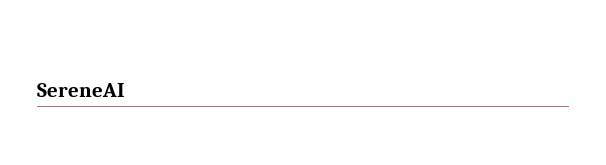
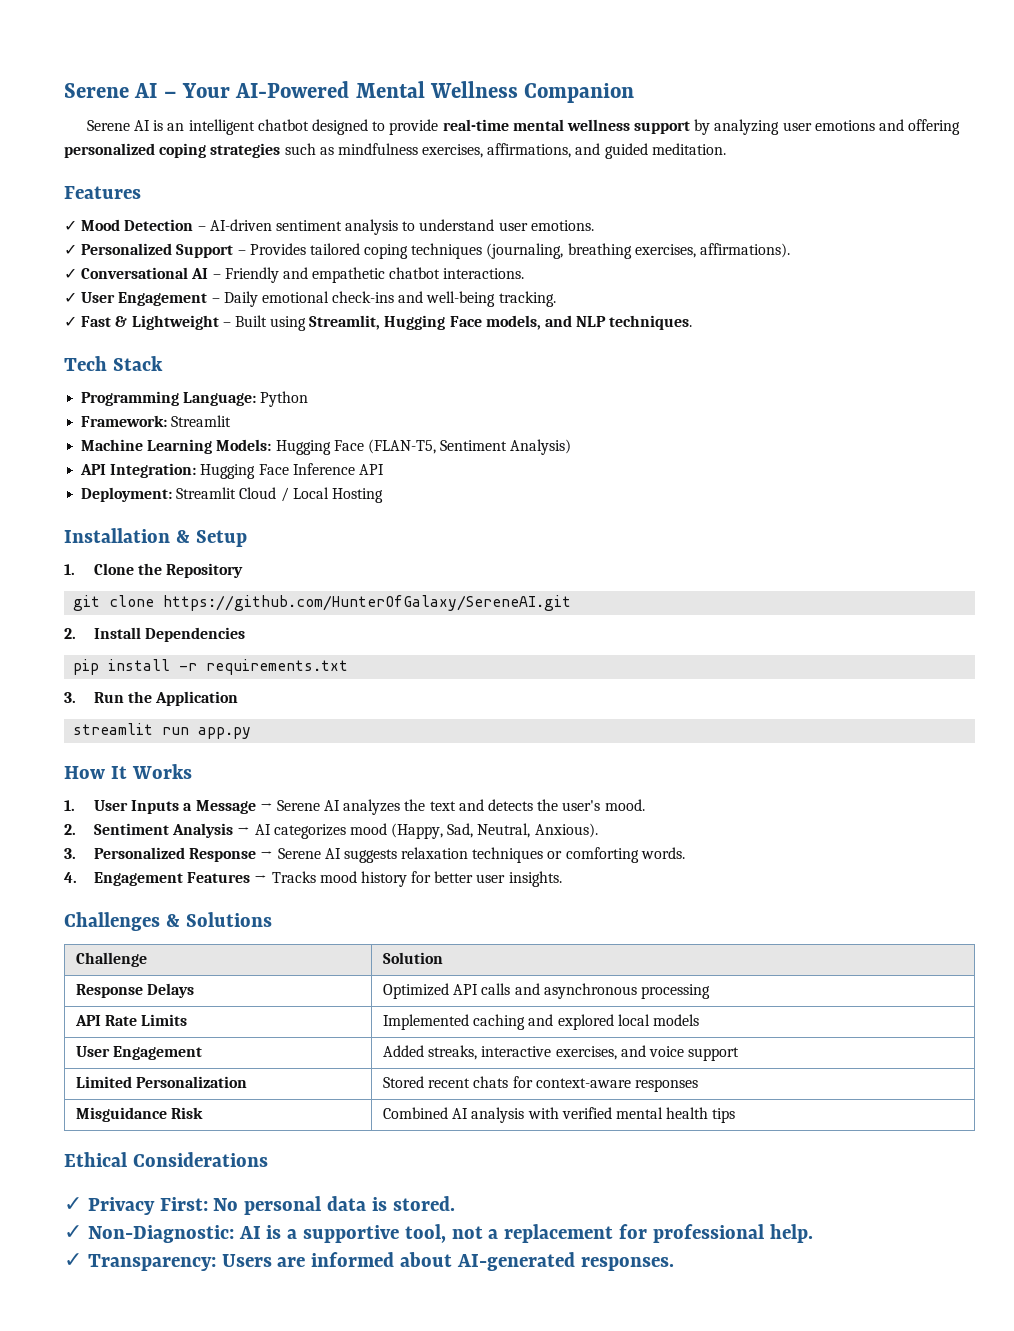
- SereneAI
+ Serene AI – Your AI-Powered Mental Wellness Companion
+ Serene AI is an intelligent chatbot designed to provide real-time mental wellness support by analyzing user emotions and offering personalized coping strategies such as mindfulness exercises, affirmations, and guided meditation.
+ Features
+ ✓ Mood Detection – AI-driven sentiment analysis to understand user emotions.
+ ✓ Personalized Support – Provides tailored coping techniques (journaling, breathing exercises, affirmations).
+ ✓ Conversational AI – Friendly and empathetic chatbot interactions.
+ ✓ User Engagement – Daily emotional check-ins and well-being tracking.
+ ✓ Fast & Lightweight – Built using Streamlit, Hugging Face models, and NLP techniques.
+ Tech Stack
+ Programming Language: Python
+ Framework: Streamlit
+ Machine Learning Models: Hugging Face (FLAN-T5, Sentiment Analysis)
+ API Integration: Hugging Face Inference API
+ Deployment: Streamlit Cloud / Local Hosting
+ Installation & Setup
+ 1. Clone the Repository
+ git clone https://github.com/HunterOfGalaxy/SereneAI.git
+ 2. Install Dependencies
+ pip install -r requirements.txt
+ 3. Run the Application
+ streamlit run app.py
+ How It Works
+ 1. User Inputs a Message → Serene AI analyzes the text and detects the user's mood.
+ 2. Sentiment Analysis → AI categorizes mood (Happy, Sad, Neutral, Anxious).
+ 3. Personalized Response → Serene AI suggests relaxation techniques or comforting words.
+ 4. Engagement Features → Tracks mood history for better user insights.
+ Challenges & Solutions
+ Challenge | Solution
+ Response Delays | Optimized API calls and asynchronous processing
+ API Rate Limits | Implemented caching and explored local models
+ User Engagement | Added streaks, interactive exercises, and voice support
+ Limited Personalization | Stored recent chats for context-aware responses
+ Misguidance Risk | Combined AI analysis with verified mental health tips
+ Ethical Considerations
+ ✓ Privacy First: No personal data is stored.
+ ✓ Non-Diagnostic: AI is a supportive tool, not a replacement for professional help.
+ ✓ Transparency: Users are informed about AI-generated responses.

